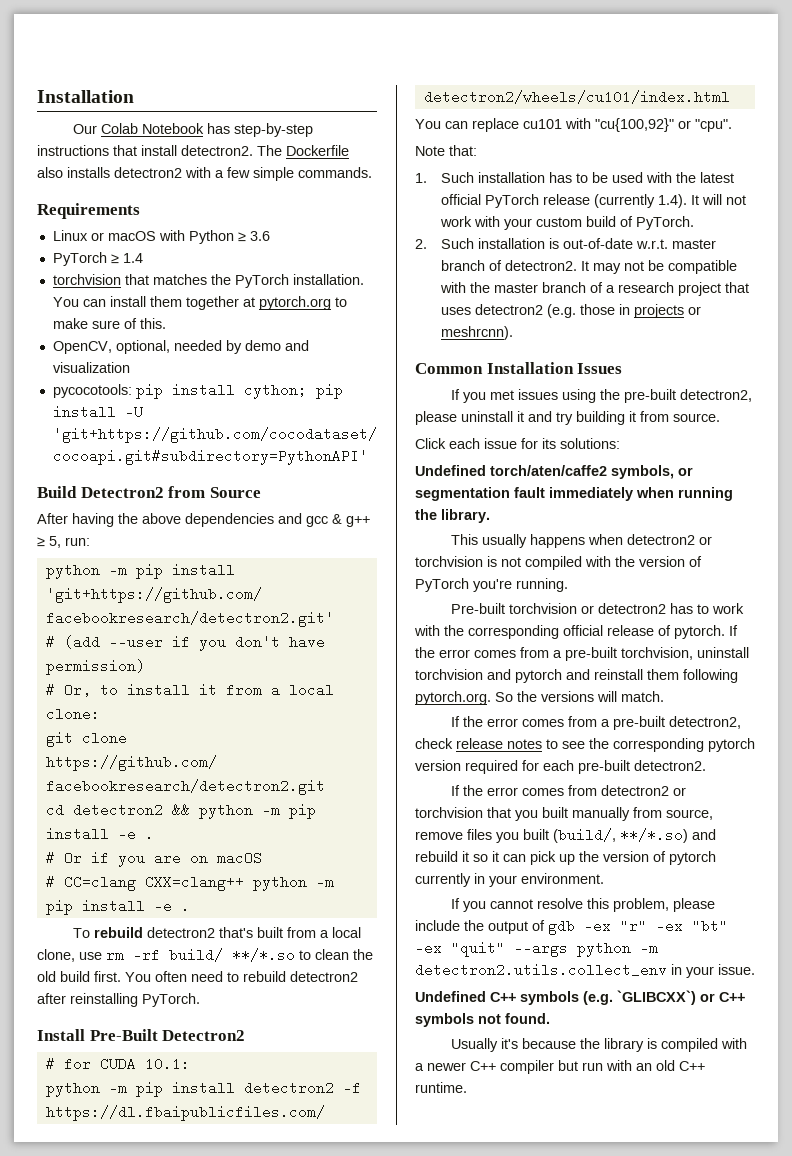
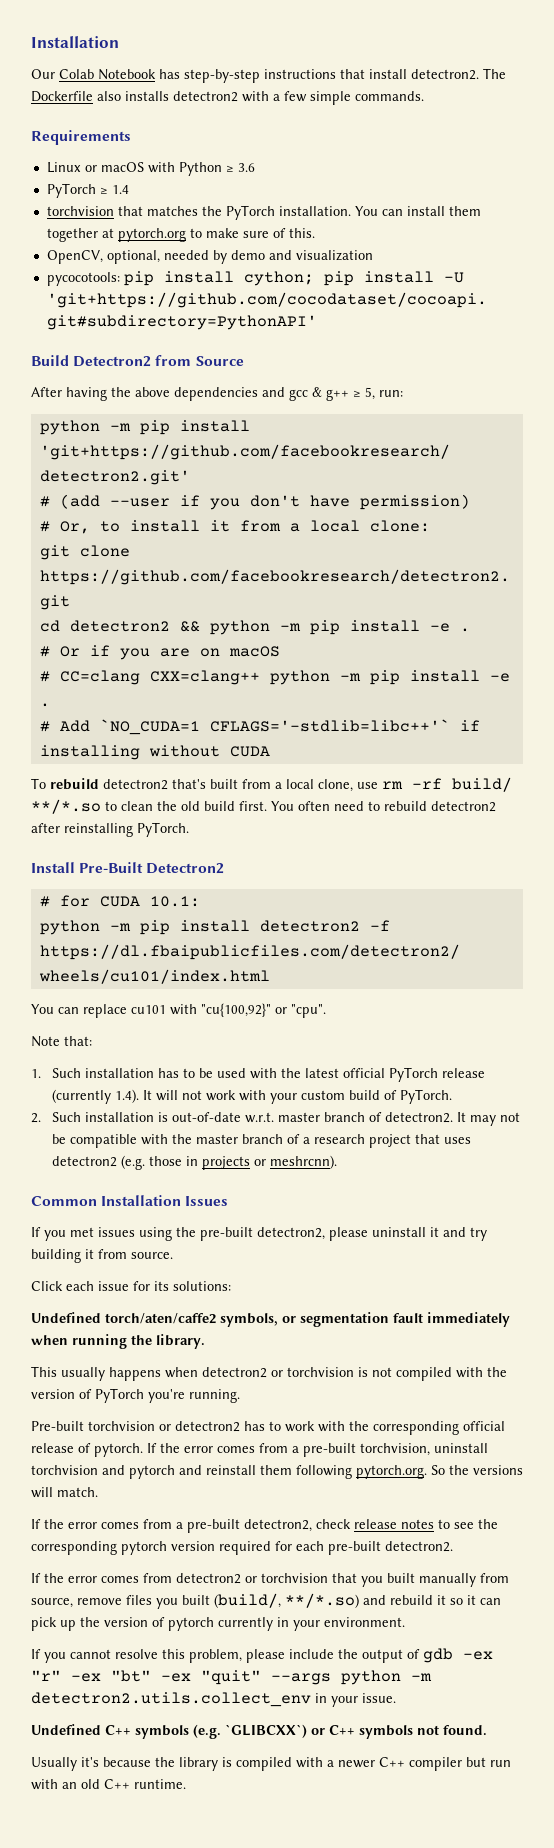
+ # Add `NO_CUDA=1 CFLAGS='-stdlib=libc++'` if installing without CUDA

